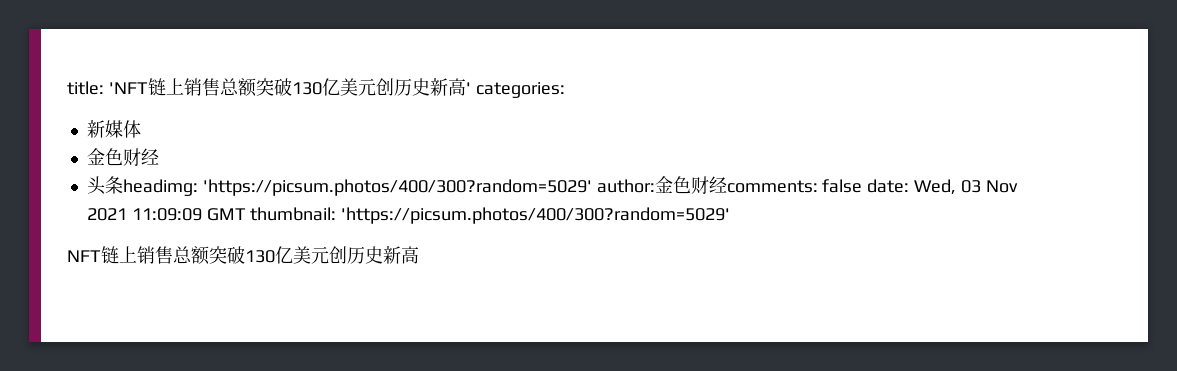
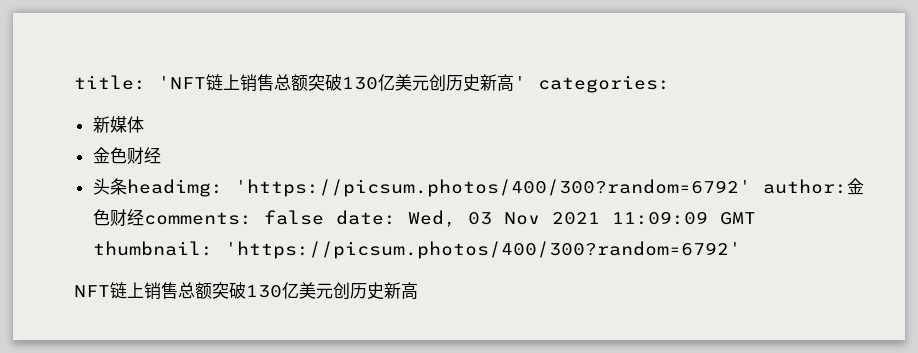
- 头条headimg: 'https://picsum.photos/400/300?random=5029' author:金色财经comments: false date: Wed, 03 Nov 2021 11:09:09 GMT thumbnail: 'https://picsum.photos/400/300?random=5029'
+ 头条headimg: 'https://picsum.photos/400/300?random=6792' author:金色财经comments: false date: Wed, 03 Nov 2021 11:09:09 GMT thumbnail: 'https://picsum.photos/400/300?random=6792'

